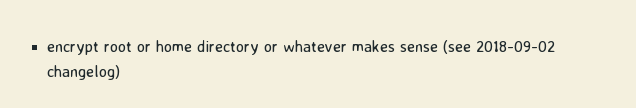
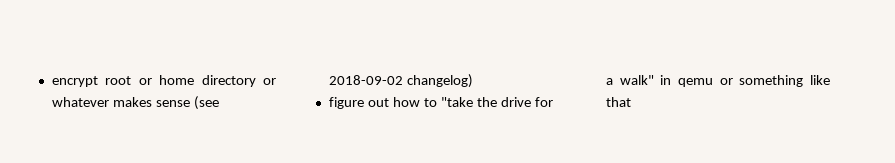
+ figure out how to "take the drive for a walk" in qemu or something like that

